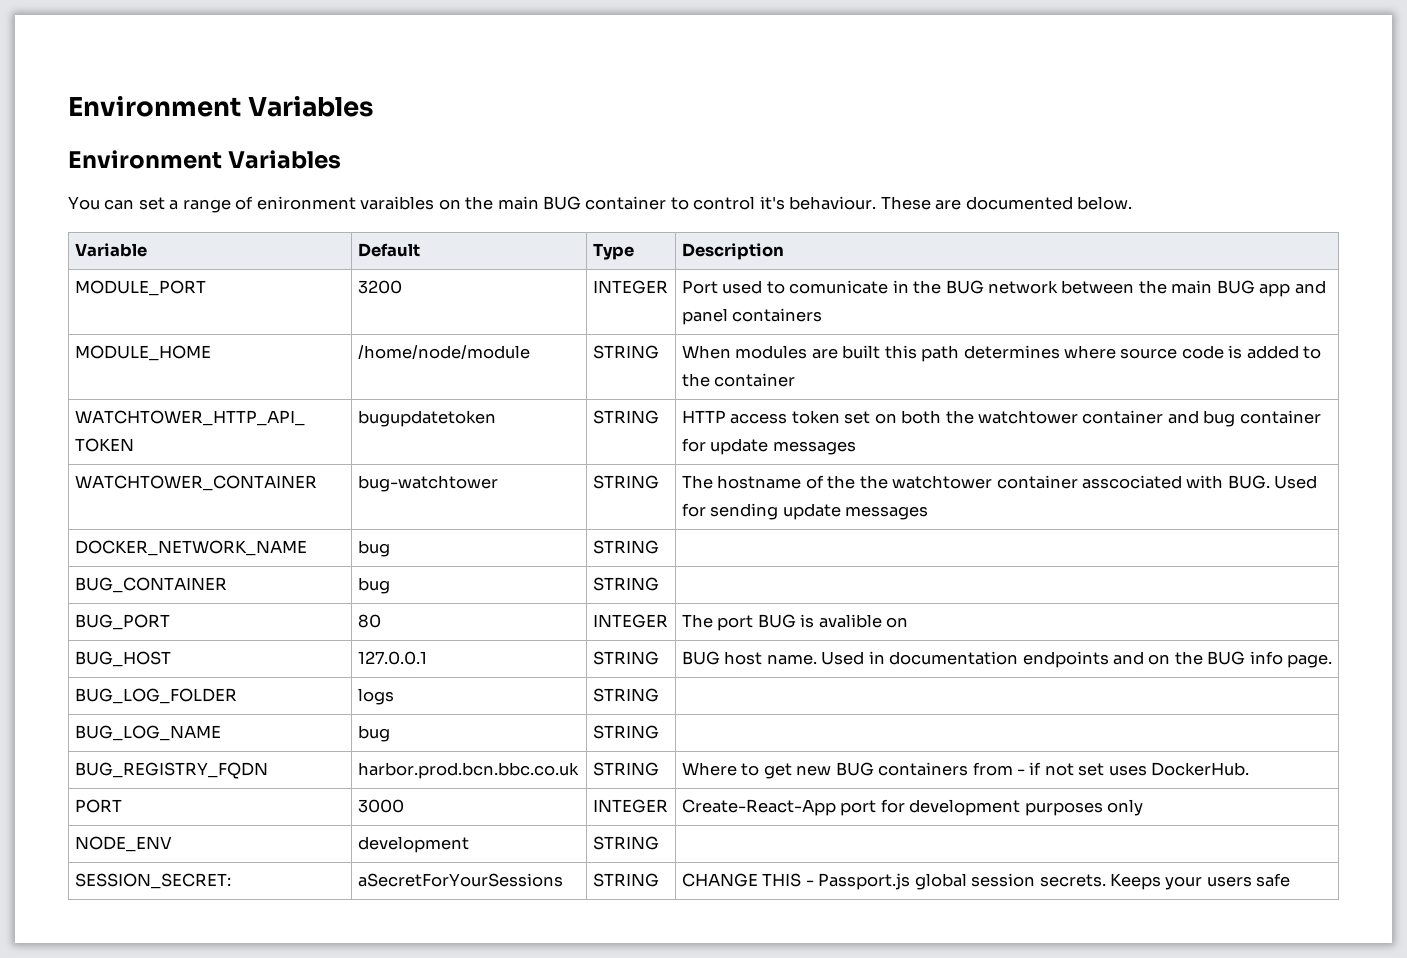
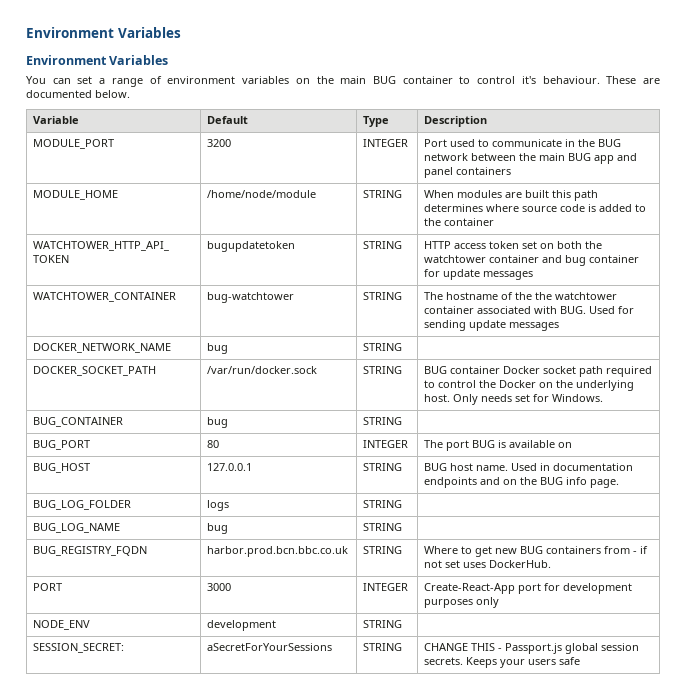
- You can set a range of enironment varaibles on the main BUG container to control it's behaviour.
+ You can set a range of environment variables on the main BUG container to control it's behaviour.
- MODULE_PORT | 3200 | INTEGER | Port used to comunicate in the BUG network between the main BUG app and panel containers
+ MODULE_PORT | 3200 | INTEGER | Port used to communicate in the BUG network between the main BUG app and panel containers
- WATCHTOWER_CONTAINER | bug-watchtower | STRING | The hostname of the the watchtower container asscociated with BUG. Used for sending update messages
+ WATCHTOWER_CONTAINER | bug-watchtower | STRING | The hostname of the the watchtower container associated with BUG. Used for sending update messages
+ DOCKER_SOCKET_PATH | /var/run/docker.sock | STRING | BUG container Docker socket path required to control the Docker on the underlying host. Only needs set for Windows.
- BUG_PORT | 80 | INTEGER | The port BUG is avalible on
+ BUG_PORT | 80 | INTEGER | The port BUG is available on

